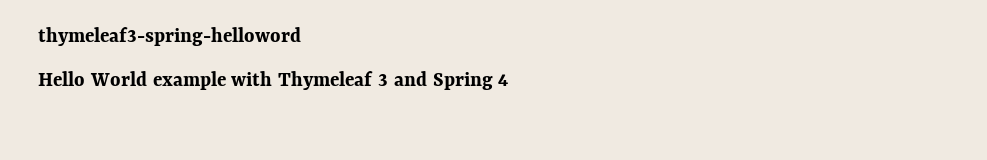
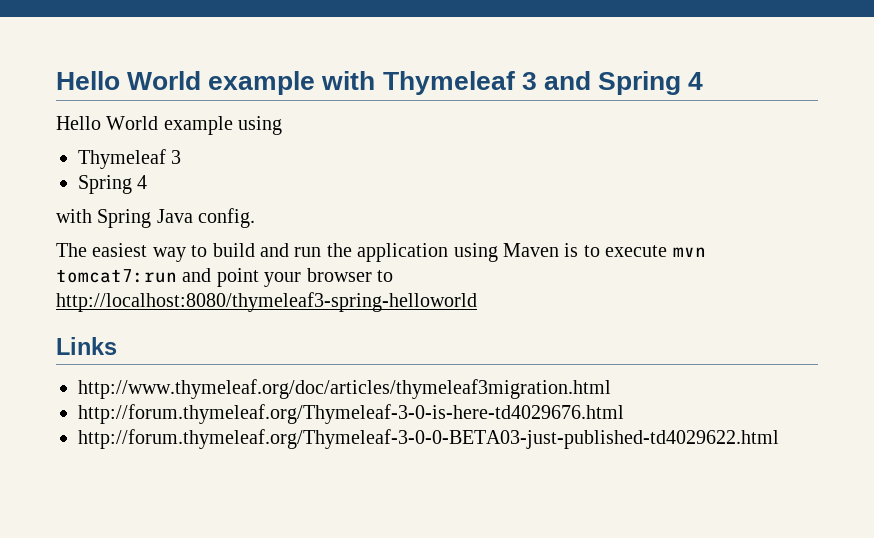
- thymeleaf3-spring-helloword
+ Hello World example using
+ Thymeleaf 3
+ Spring 4
+ with Spring Java config.
+ The easiest way to build and run the application using Maven is to execute mvn tomcat7:run and point your browser to http://localhost:8080/thymeleaf3-spring-helloworld
+ Links
+ http://www.thymeleaf.org/doc/articles/thymeleaf3migration.html
+ http://forum.thymeleaf.org/Thymeleaf-3-0-is-here-td4029676.html
+ http://forum.thymeleaf.org/Thymeleaf-3-0-0-BETA03-just-published-td4029622.html

